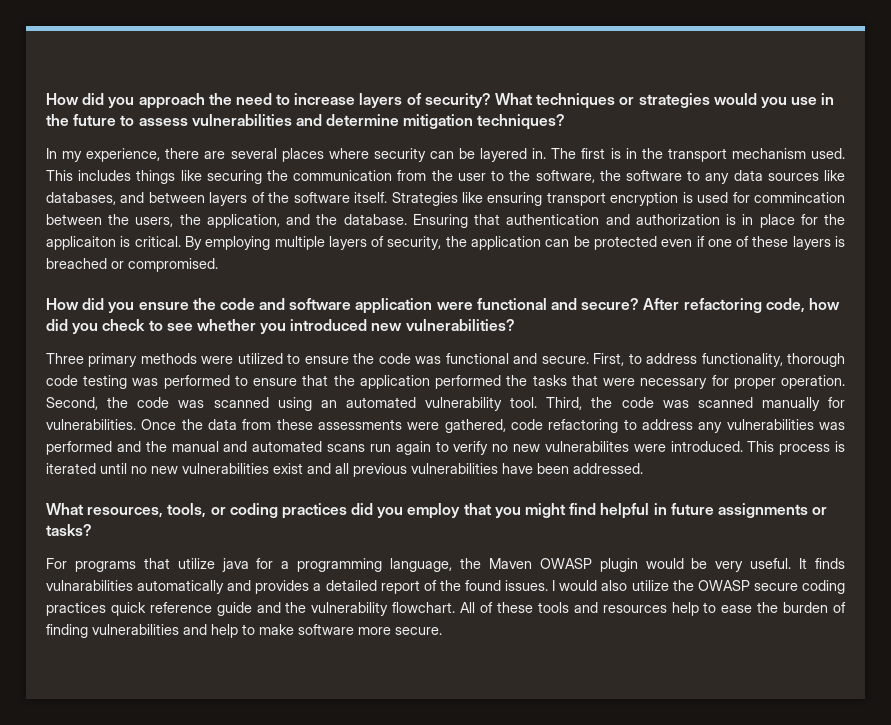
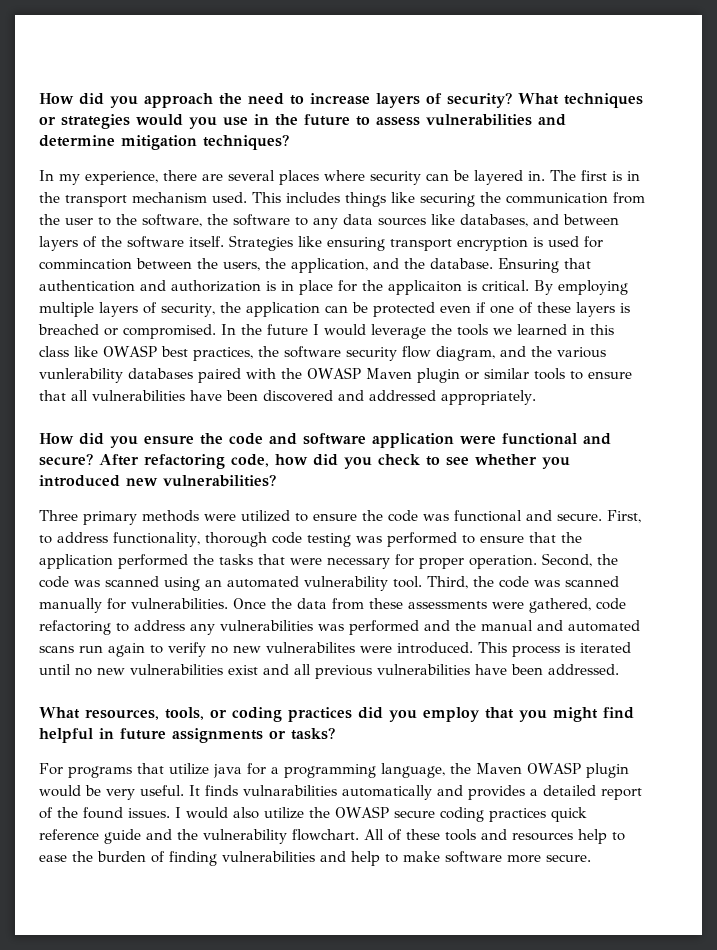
+ In the future I would leverage the tools we learned in this class like OWASP best practices, the software security flow diagram, and the various vunlerability databases paired with the OWASP Maven plugin or similar tools to ensure that all vulnerabilities have been discovered and addressed appropriately.

